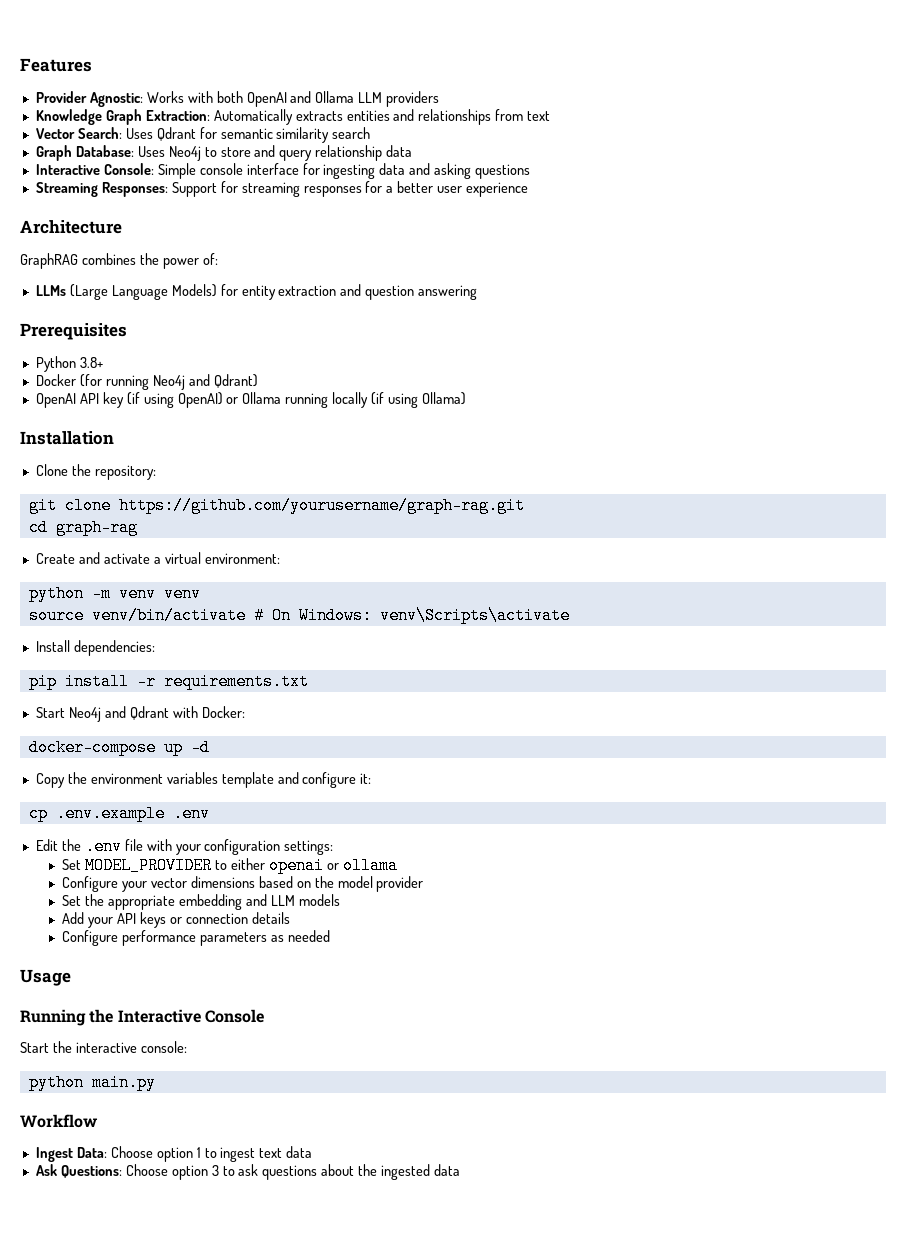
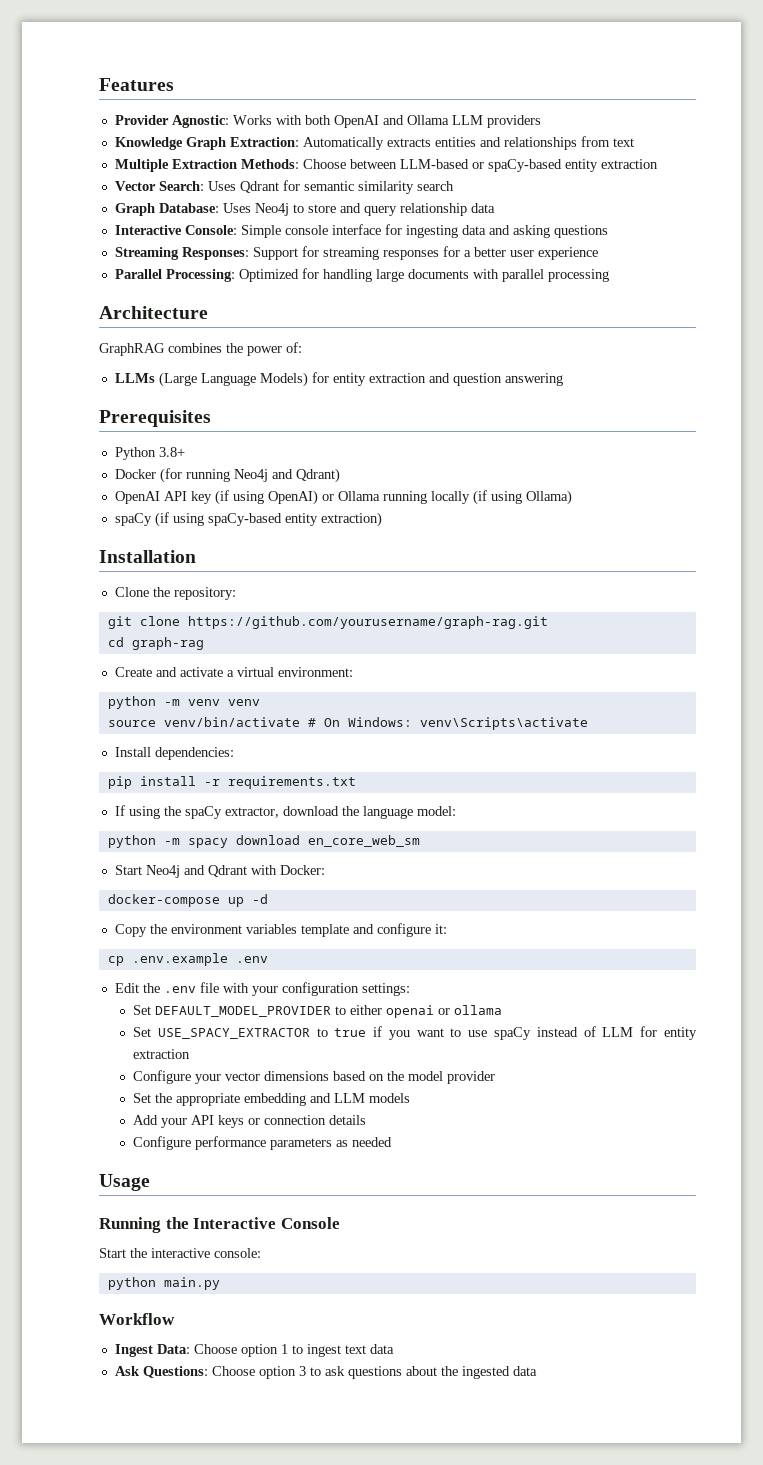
+ Multiple Extraction Methods: Choose between LLM-based or spaCy-based entity extraction
+ Parallel Processing: Optimized for handling large documents with parallel processing
+ spaCy (if using spaCy-based entity extraction)
+ If using the spaCy extractor, download the language model:
+ python -m spacy download en_core_web_sm
- Set MODEL_PROVIDER to either openai or ollama
+ Set DEFAULT_MODEL_PROVIDER to either openai or ollama
+ Set USE_SPACY_EXTRACTOR to true if you want to use spaCy instead of LLM for entity extraction

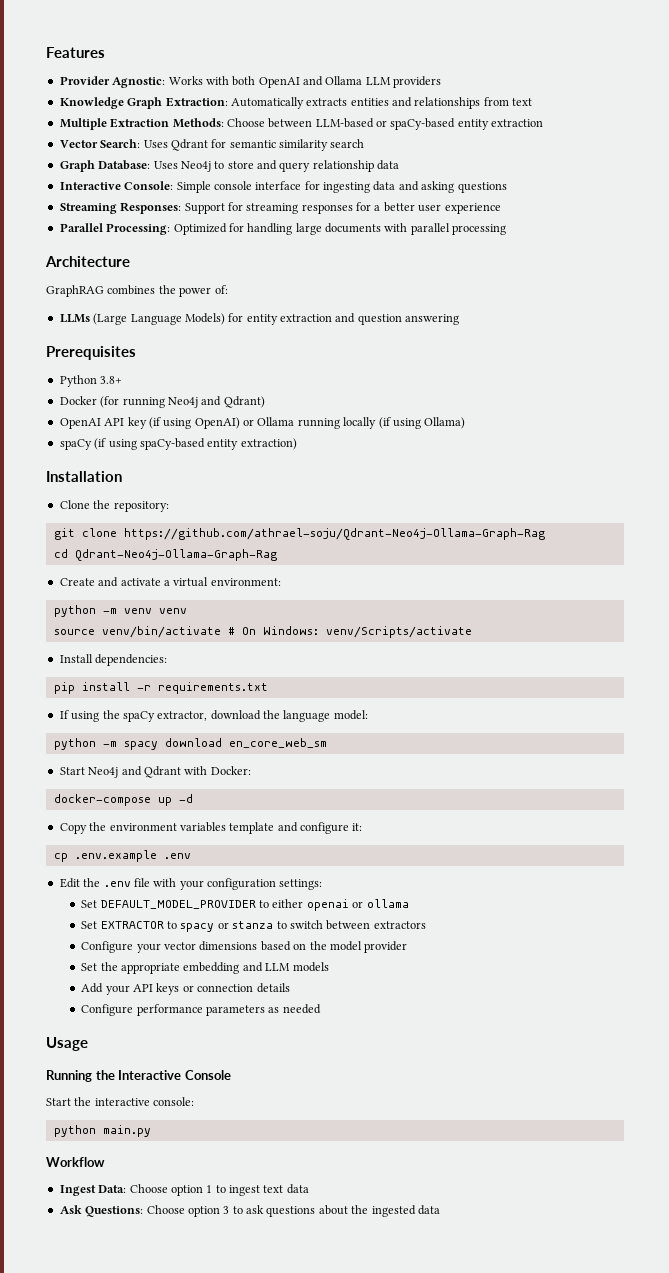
- git clone https://github.com/yourusername/graph-rag.git
+ git clone https://github.com/athrael-soju/Qdrant-Neo4j-Ollama-Graph-Rag
- cd graph-rag
+ cd Qdrant-Neo4j-Ollama-Graph-Rag
- source venv/bin/activate # On Windows: venv\Scripts\activate
+ source venv/bin/activate # On Windows: venv/Scripts/activate
- Set USE_SPACY_EXTRACTOR to true if you want to use spaCy instead of LLM for entity extraction
+ Set EXTRACTOR to spacy or stanza to switch between extractors

